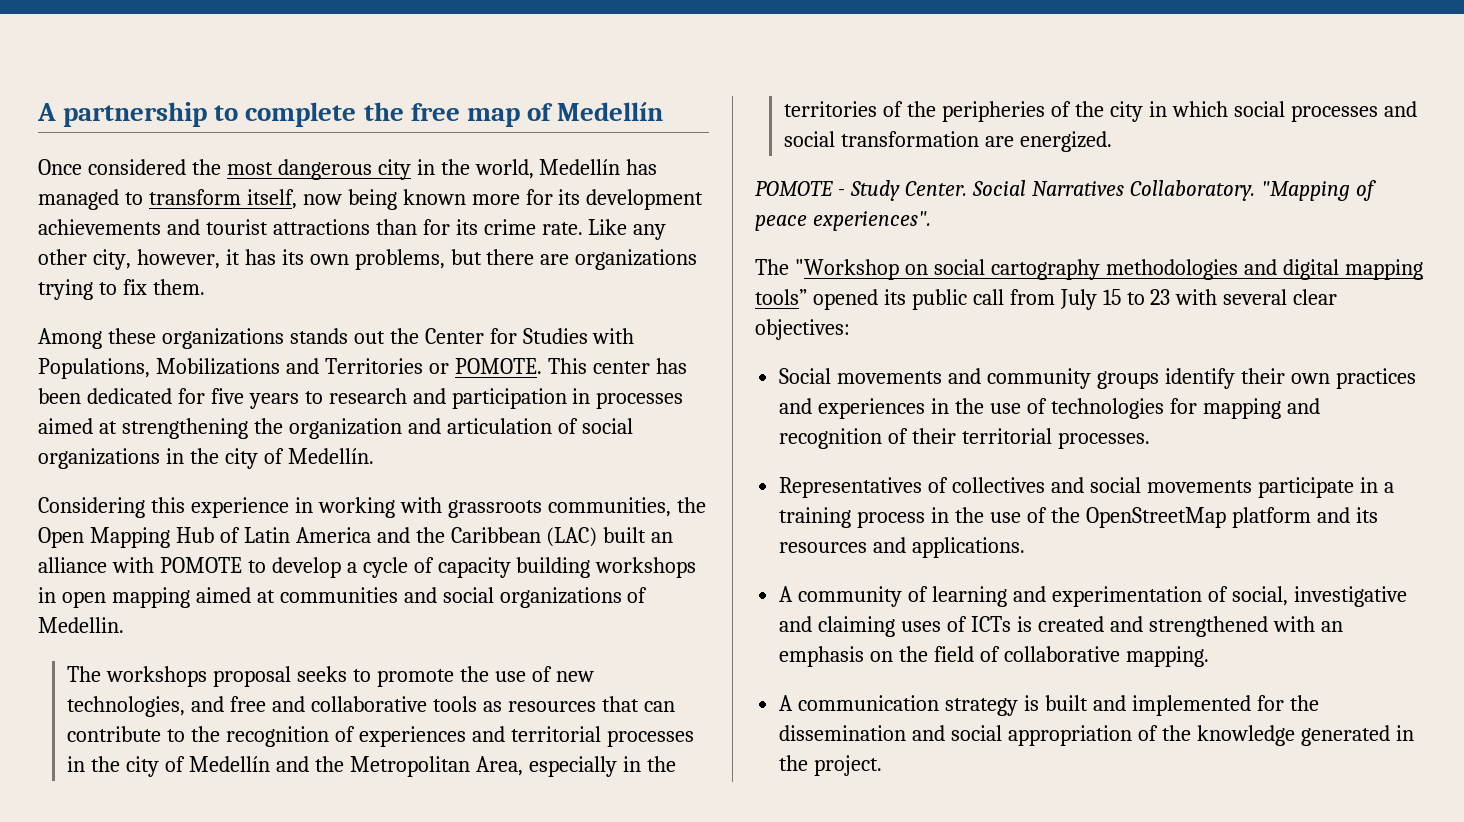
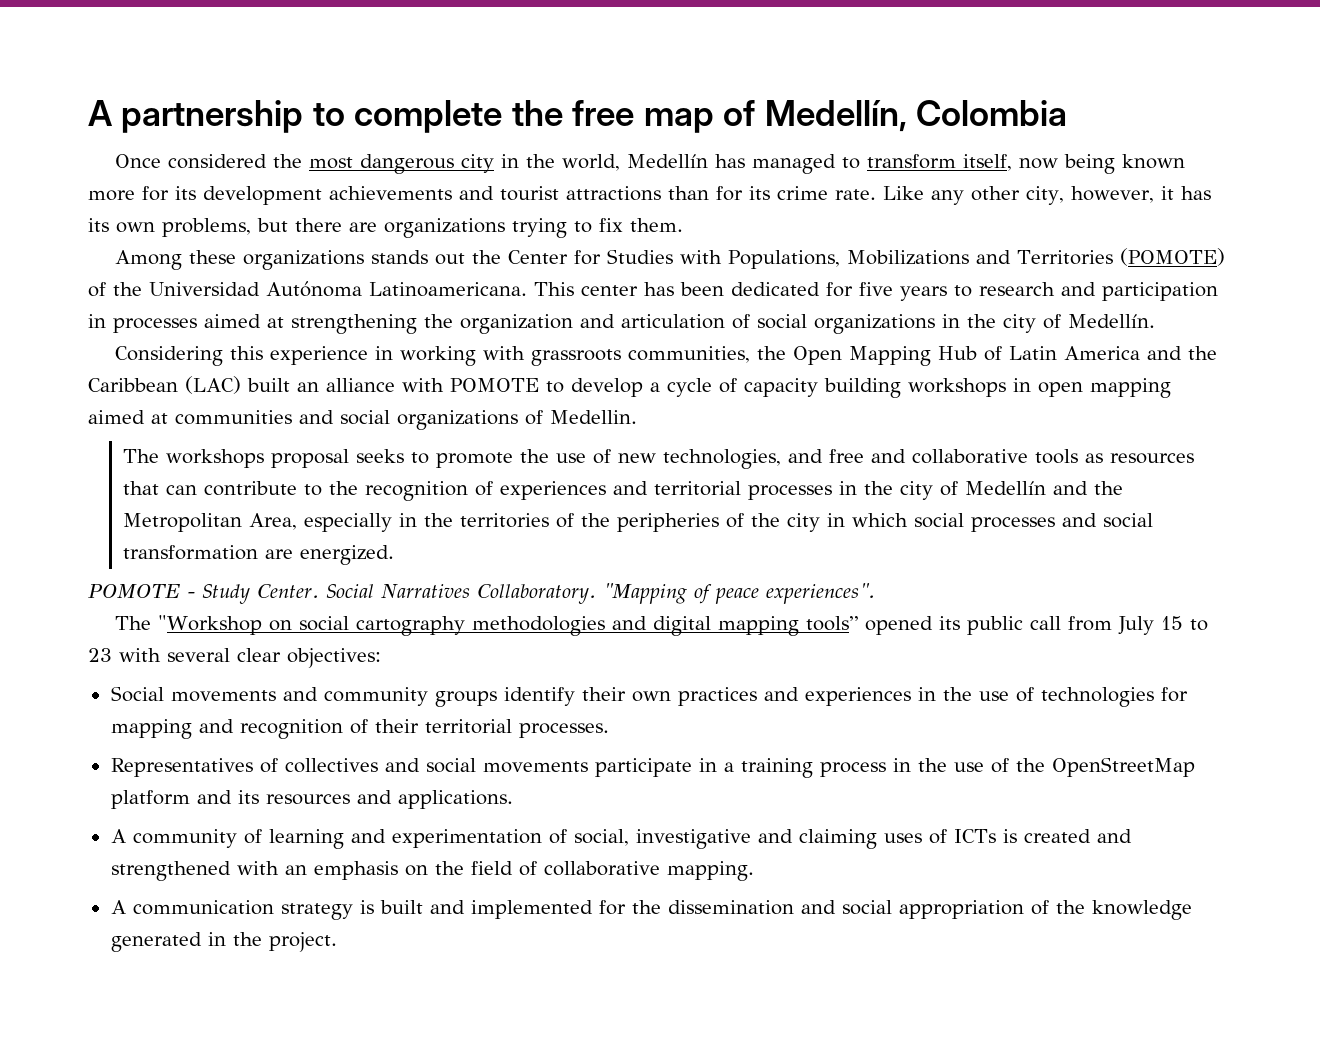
- A partnership to complete the free map of Medellín
+ A partnership to complete the free map of Medellín, Colombia
- Among these organizations stands out the Center for Studies with Populations, Mobilizations and Territories or POMOTE.
+ Among these organizations stands out the Center for Studies with Populations, Mobilizations and Territories (POMOTE) of the Universidad Autónoma Latinoamericana.

